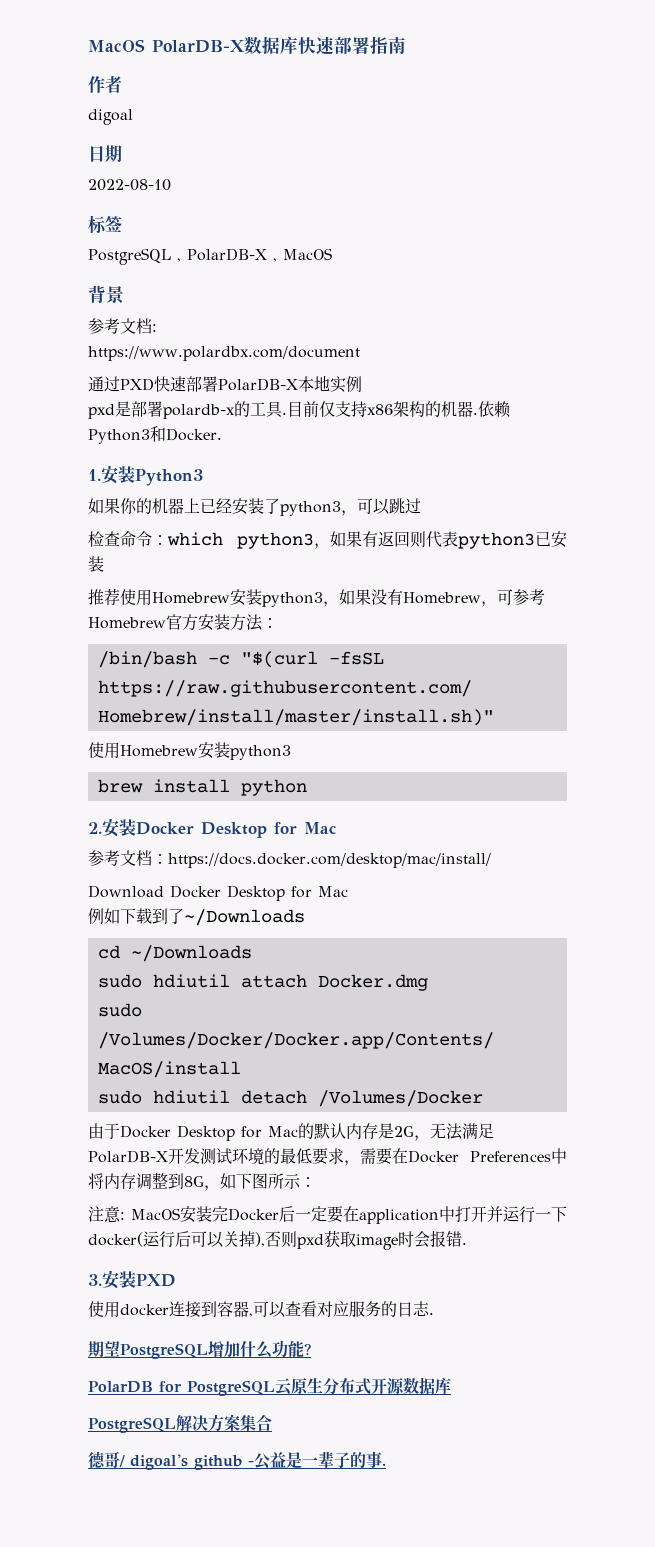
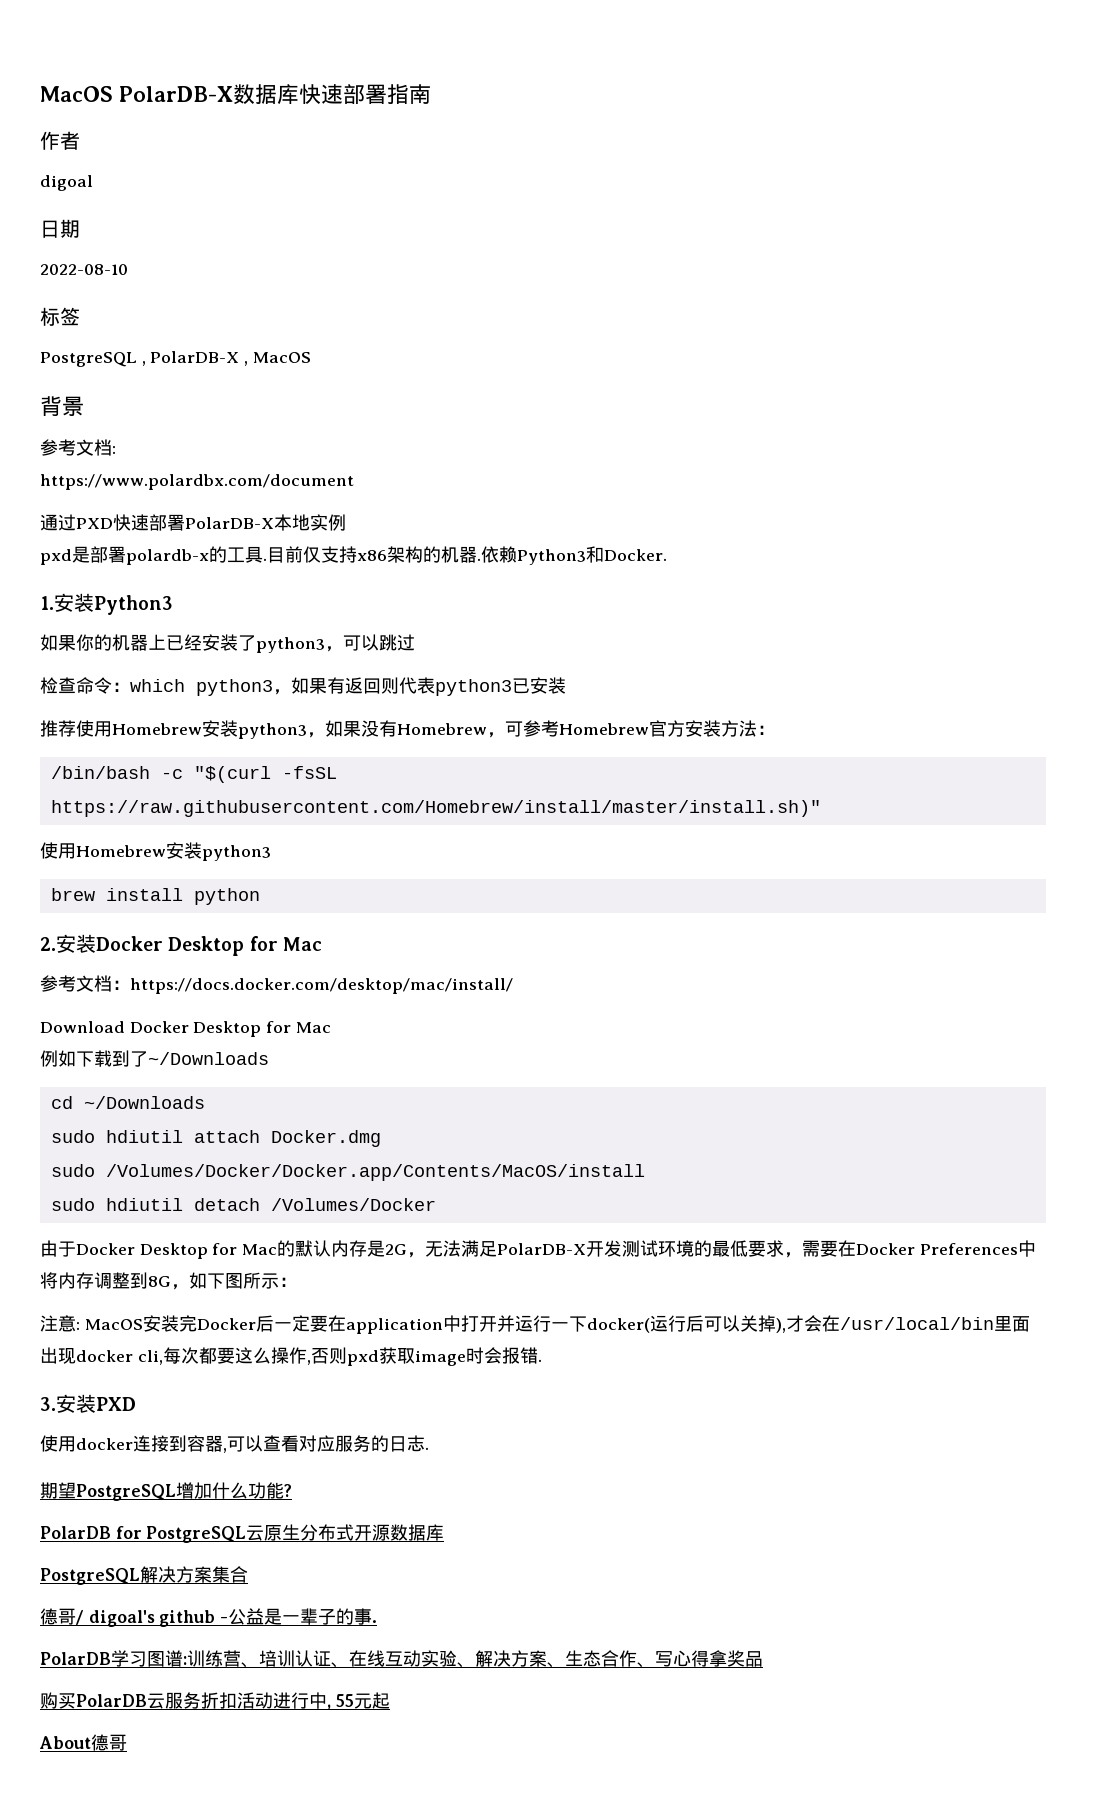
- 注意: MacOS安装完Docker后一定要在application中打开并运行一下docker(运行后可以关掉),否则pxd获取image时会报错.
+ 注意: MacOS安装完Docker后一定要在application中打开并运行一下docker(运行后可以关掉),才会在/usr/local/bin里面出现docker cli,每次都要这么操作,否则pxd获取image时会报错.
+ PolarDB学习图谱:训练营、培训认证、在线互动实验、解决方案、生态合作、写心得拿奖品
+ 购买PolarDB云服务折扣活动进行中, 55元起
+ About德哥

